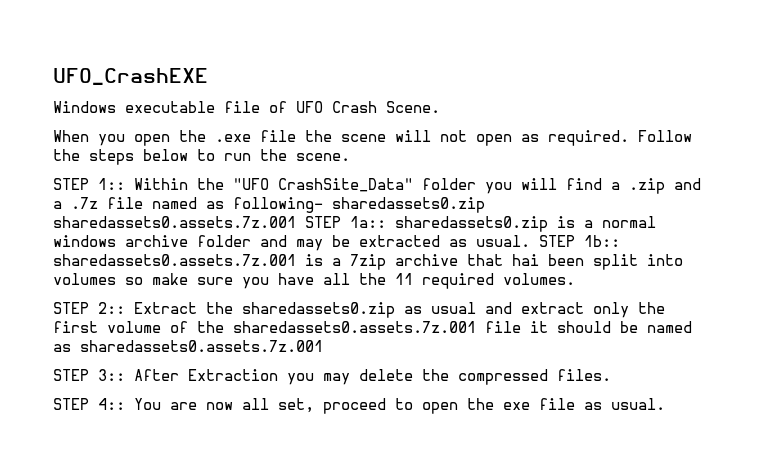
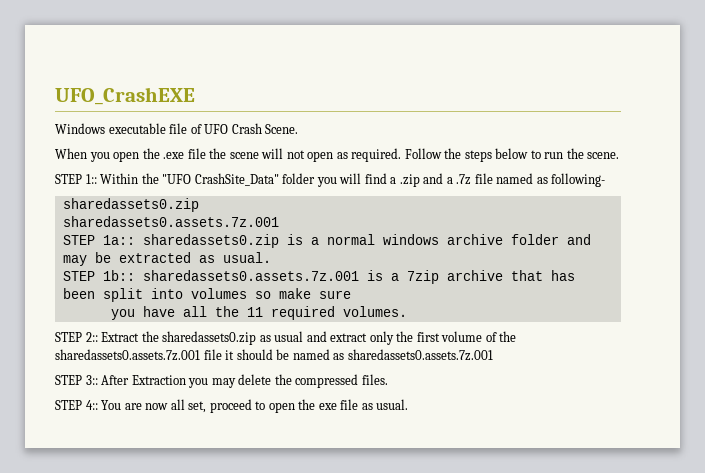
- STEP 1:: Within the "UFO CrashSite_Data" folder you will find a .zip and a .7z file named as following- sharedassets0.zip sharedassets0.assets.7z.001 STEP 1a:: sharedassets0.zip is a normal windows archive folder and may be extracted as usual. STEP 1b:: sharedassets0.assets.7z.001 is a 7zip archive that hai been split into volumes so make sure you have all the 11 required volumes.
+ STEP 1:: Within the "UFO CrashSite_Data" folder you will find a .zip and a .7z file named as following-
+ sharedassets0.zip
+ sharedassets0.assets.7z.001
+ STEP 1a:: sharedassets0.zip is a normal windows archive folder and may be extracted as usual.
+ STEP 1b:: sharedassets0.assets.7z.001 is a 7zip archive that has been split into volumes so make sure
+ you have all the 11 required volumes.

